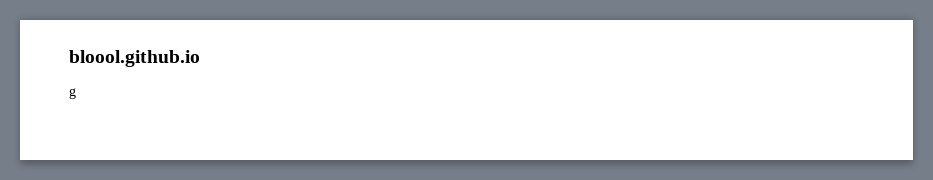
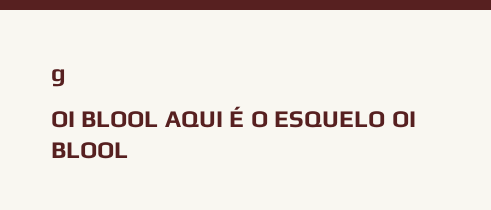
- bloool.github.io
  g
+ OI BLOOL AQUI É O ESQUELO OI BLOOL

